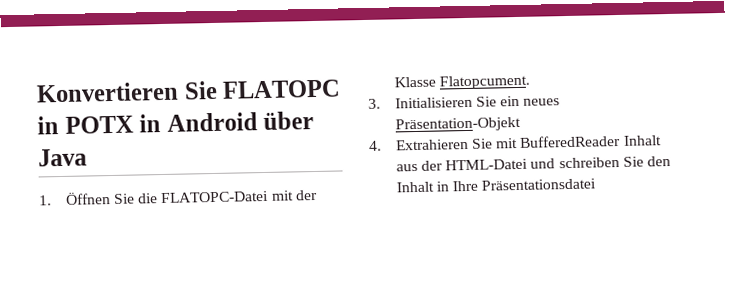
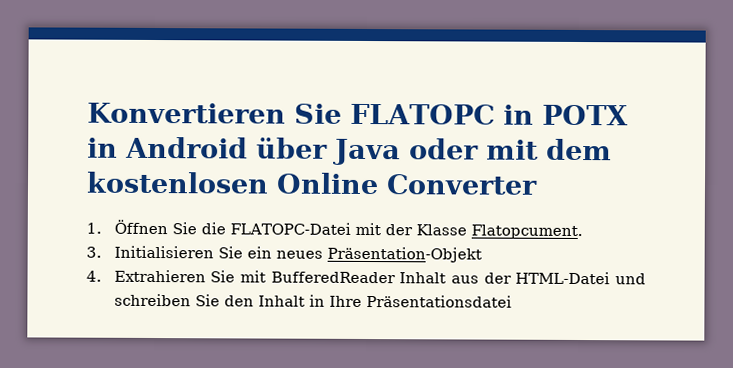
- Konvertieren Sie FLATOPC in POTX in Android über Java
+ Konvertieren Sie FLATOPC in POTX in Android über Java oder mit dem kostenlosen Online Converter

